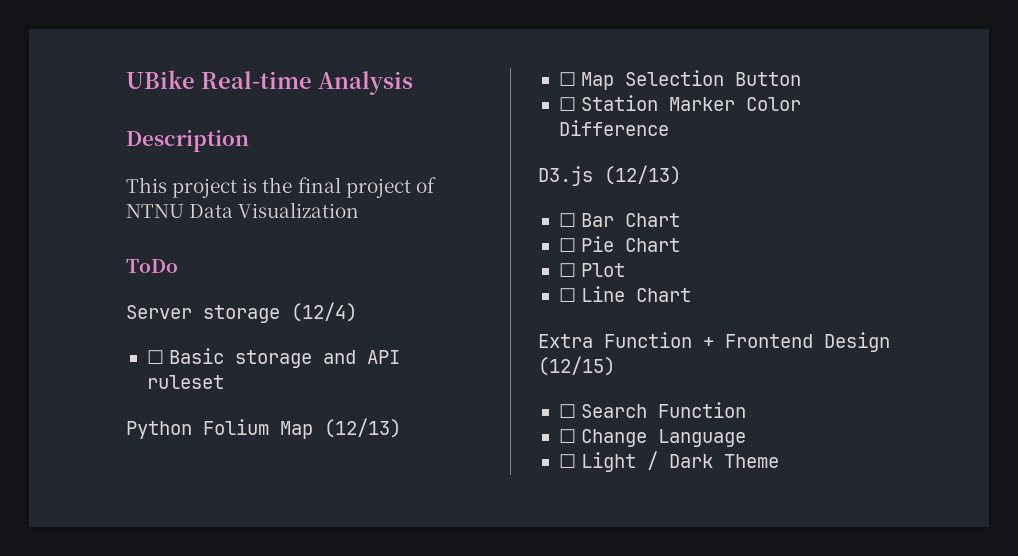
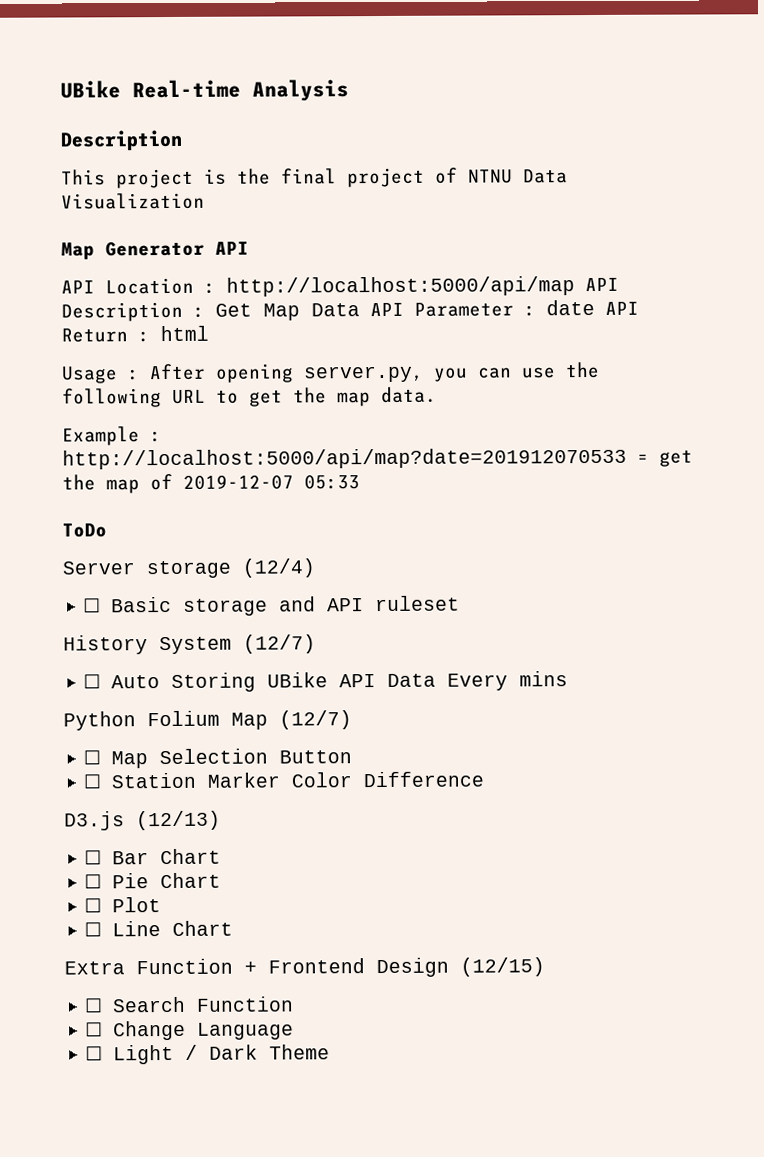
+ Map Generator API
+ API Location : http://localhost:5000/api/map API Description : Get Map Data API Parameter : date API Return : html
+ Usage : After opening server.py, you can use the following URL to get the map data.
+ Example : http://localhost:5000/api/map?date=201912070533 = get the map of 2019-12-07 05:33
+ History System (12/7)
+ ☐ Auto Storing UBike API Data Every mins
- Python Folium Map (12/13)
+ Python Folium Map (12/7)

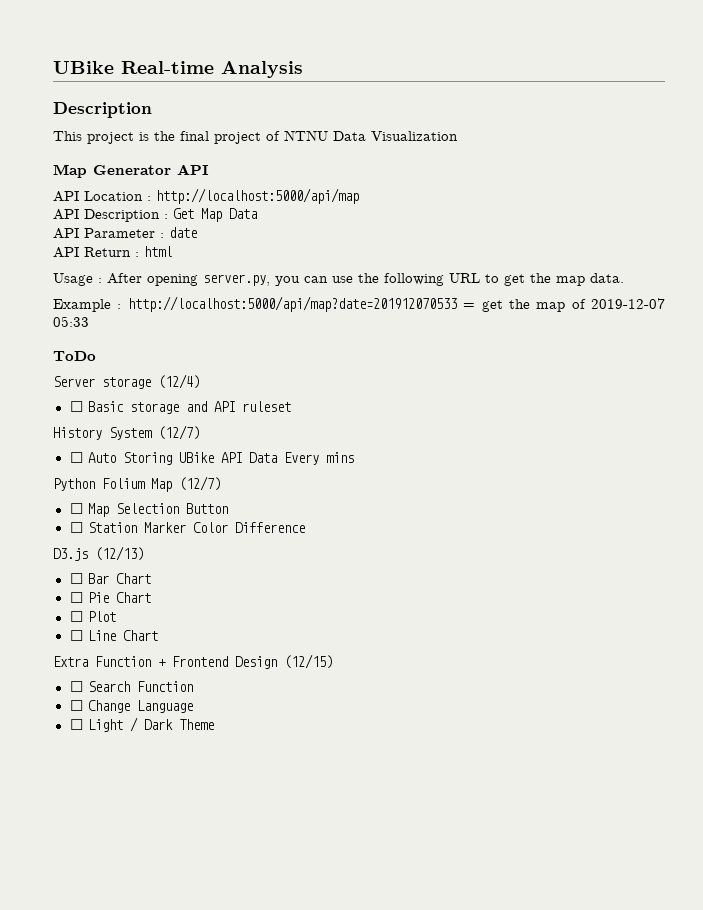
- API Location : http://localhost:5000/api/map API Description : Get Map Data API Parameter : date API Return : html
+ API Location : http://localhost:5000/api/map
+ API Description : Get Map Data
+ API Parameter : date
+ API Return : html

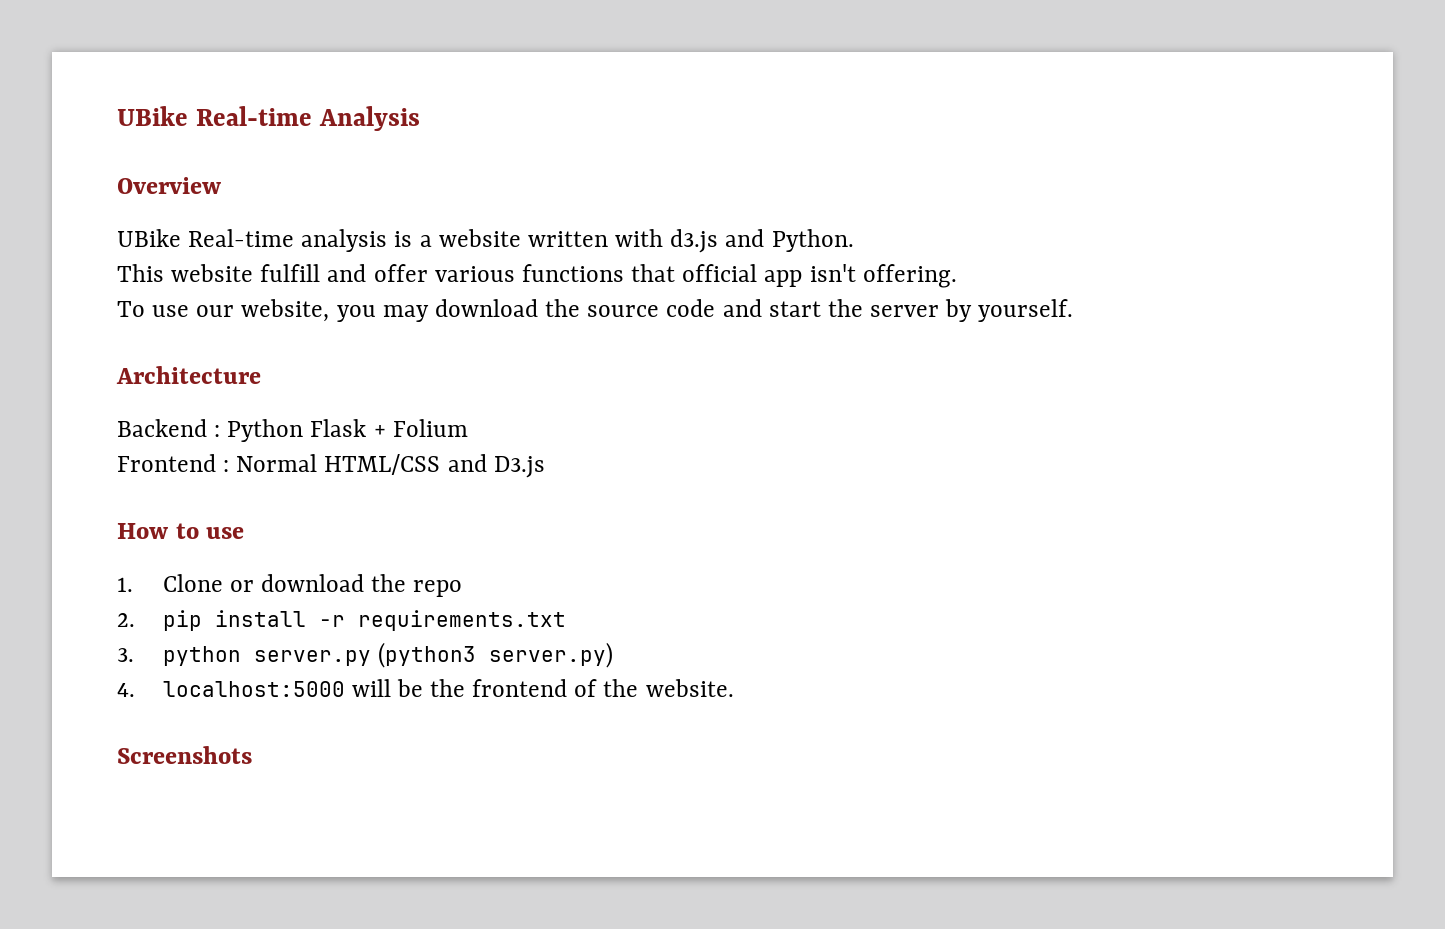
  UBike Real-time Analysis
- Description
- This project is the final project of NTNU Data Visualization
- Map Generator API
- API Location : http://localhost:5000/api/map
- API Description : Get Map Data
- API Parameter : date
- API Return : html
- Usage : After opening server.py, you can use the following URL to get the map data.
- Example : http://localhost:5000/api/map?date=201912070533 = get the map of 2019-12-07 05:33
- ToDo
- Server storage (12/4)
- ☐ Basic storage and API ruleset
- History System (12/7)
- ☐ Auto Storing UBike API Data Every mins
- Python Folium Map (12/7)
- ☐ Map Selection Button
- ☐ Station Marker Color Difference
- D3.js (12/13)
- ☐ Bar Chart
- ☐ Pie Chart
- ☐ Plot
- ☐ Line Chart
- Extra Function + Frontend Design (12/15)
- ☐ Search Function
- ☐ Change Language
- ☐ Light / Dark Theme
+ Overview
+ UBike Real-time analysis is a website written with d3.js and Python.
+ This website fulfill and offer various functions that official app isn't offering.
+ To use our website, you may download the source code and start the server by yourself.
+ Architecture
+ Backend : Python Flask + Folium
+ Frontend : Normal HTML/CSS and D3.js
+ How to use
+ 1. Clone or download the repo
+ 2. pip install -r requirements.txt
+ 3. python server.py (python3 server.py)
+ 4. localhost:5000 will be the frontend of the website.
+ Screenshots

